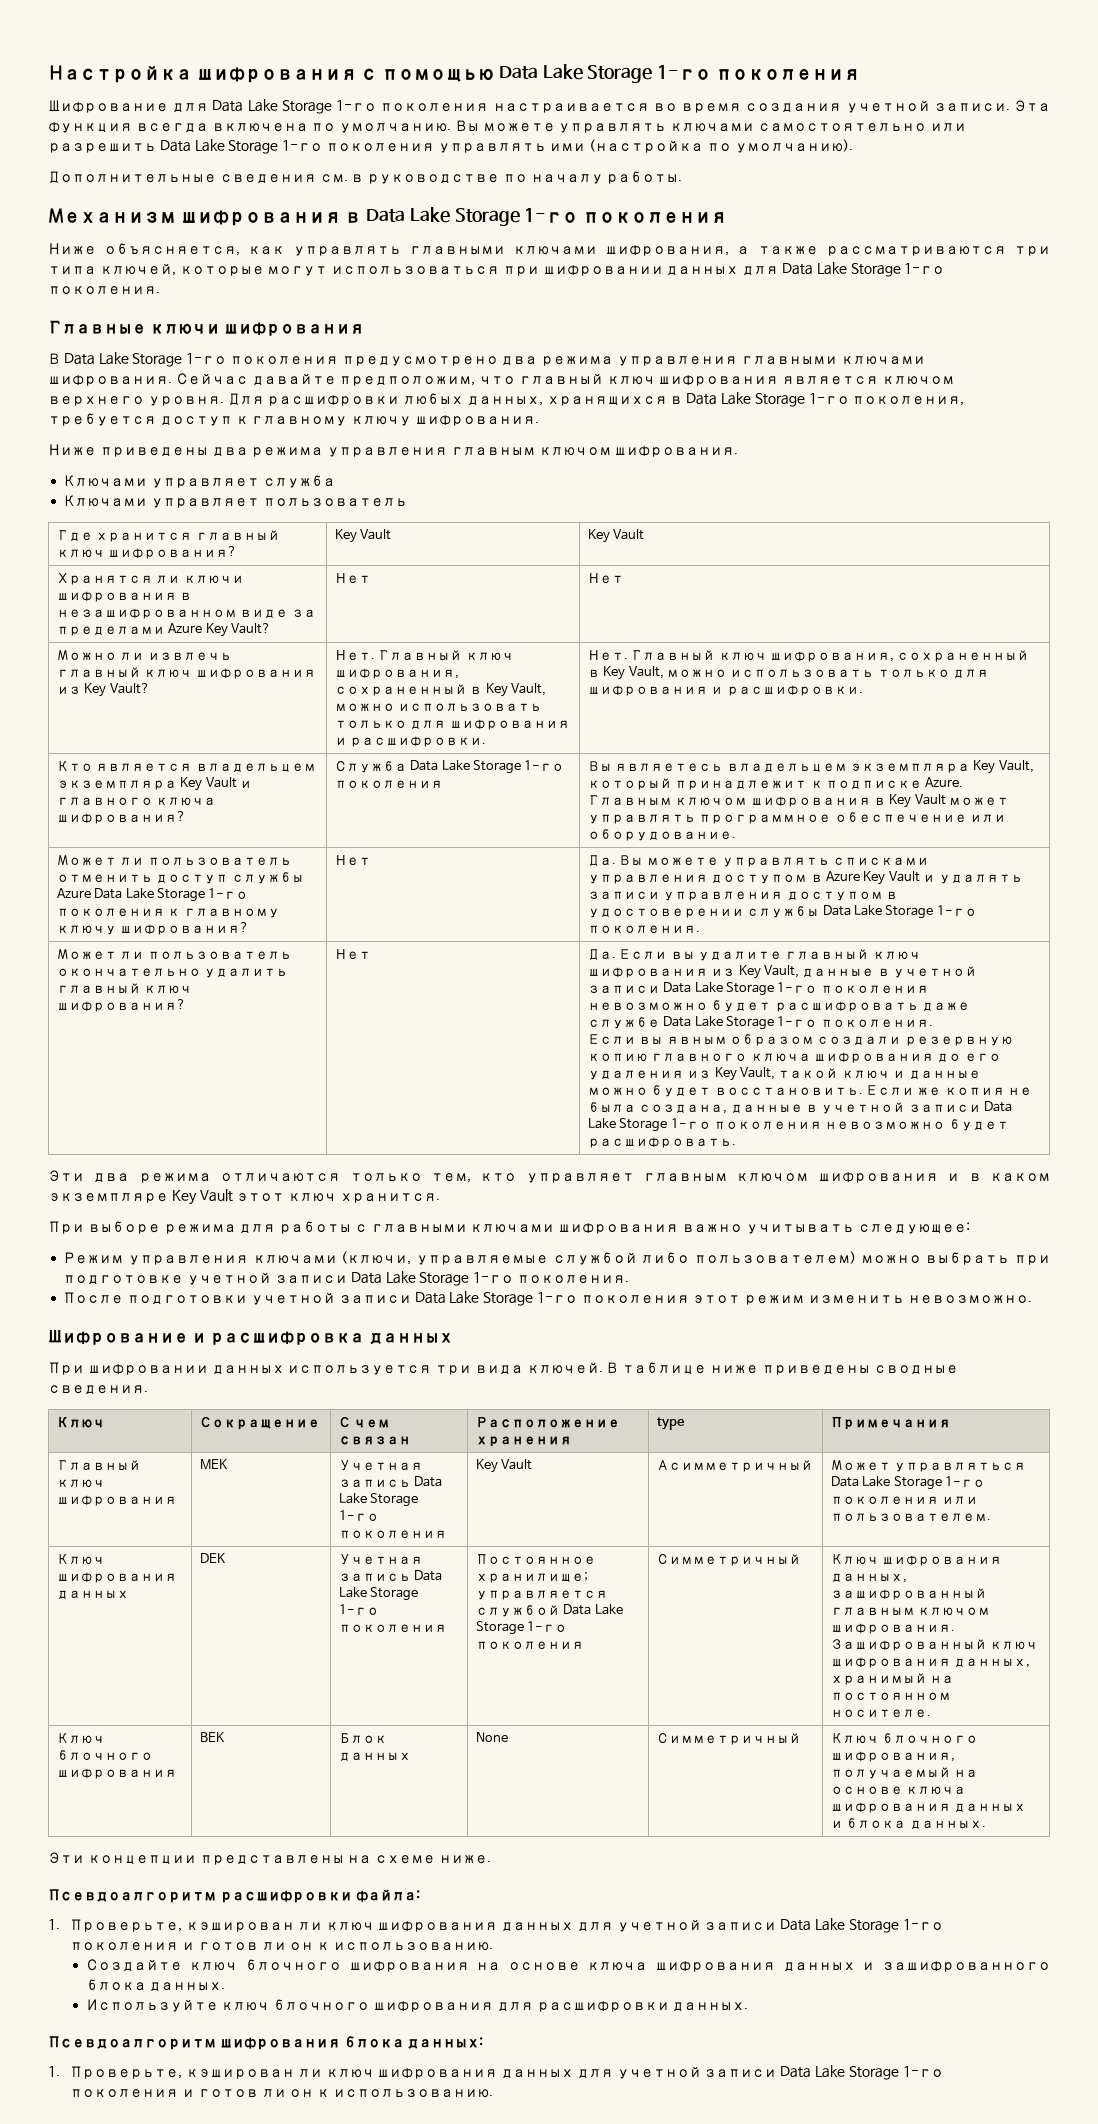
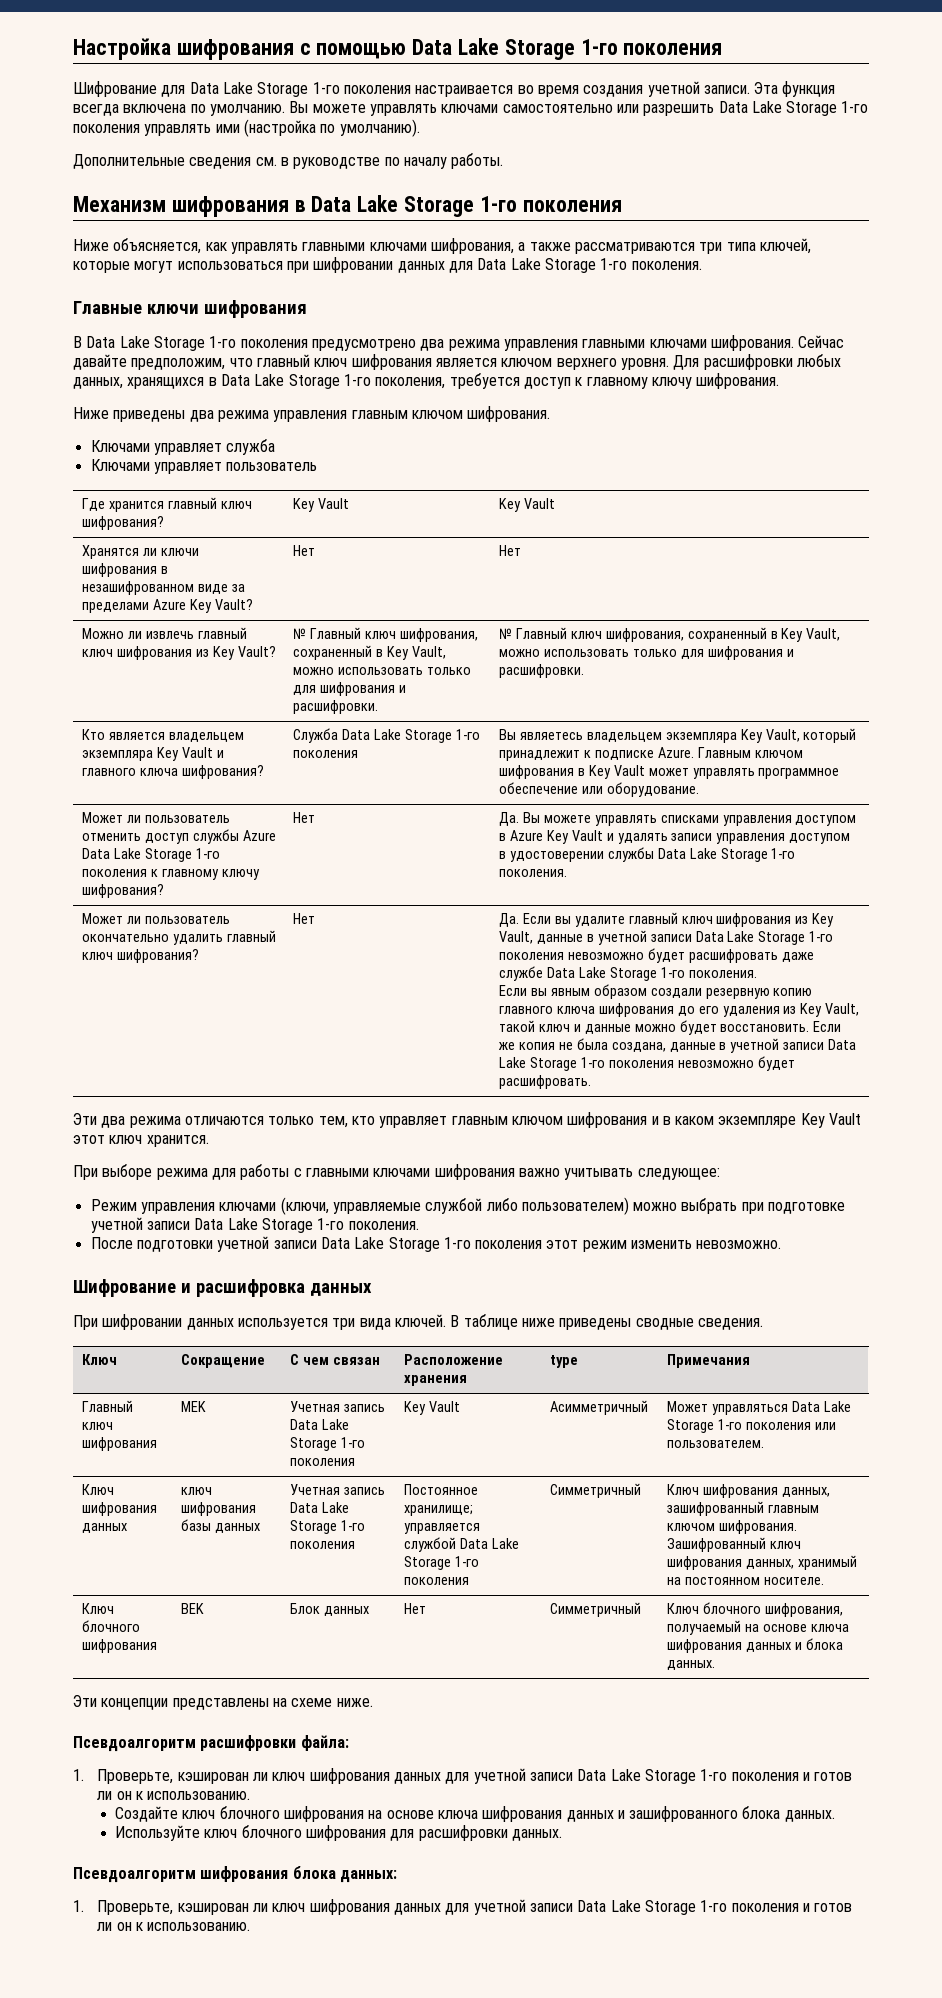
- Можно ли извлечь главный ключ шифрования из Key Vault? | Нет. Главный ключ шифрования, сохраненный в Key Vault, можно использовать только для шифрования и расшифровки. | Нет. Главный ключ шифрования, сохраненный в Key Vault, можно использовать только для шифрования и расшифровки.
+ Можно ли извлечь главный ключ шифрования из Key Vault? | № Главный ключ шифрования, сохраненный в Key Vault, можно использовать только для шифрования и расшифровки. | № Главный ключ шифрования, сохраненный в Key Vault, можно использовать только для шифрования и расшифровки.
- Ключ шифрования данных | DEK | Учетная запись Data Lake Storage 1-го поколения | Постоянное хранилище; управляется службой Data Lake Storage 1-го поколения | Симметричный | Ключ шифрования данных, зашифрованный главным ключом шифрования. Зашифрованный ключ шифрования данных, хранимый на постоянном носителе.
+ Ключ шифрования данных | ключ шифрования базы данных | Учетная запись Data Lake Storage 1-го поколения | Постоянное хранилище; управляется службой Data Lake Storage 1-го поколения | Симметричный | Ключ шифрования данных, зашифрованный главным ключом шифрования. Зашифрованный ключ шифрования данных, хранимый на постоянном носителе.
- Ключ блочного шифрования | BEK | Блок данных | None | Симметричный | Ключ блочного шифрования, получаемый на основе ключа шифрования данных и блока данных.
+ Ключ блочного шифрования | BEK | Блок данных | Нет | Симметричный | Ключ блочного шифрования, получаемый на основе ключа шифрования данных и блока данных.

